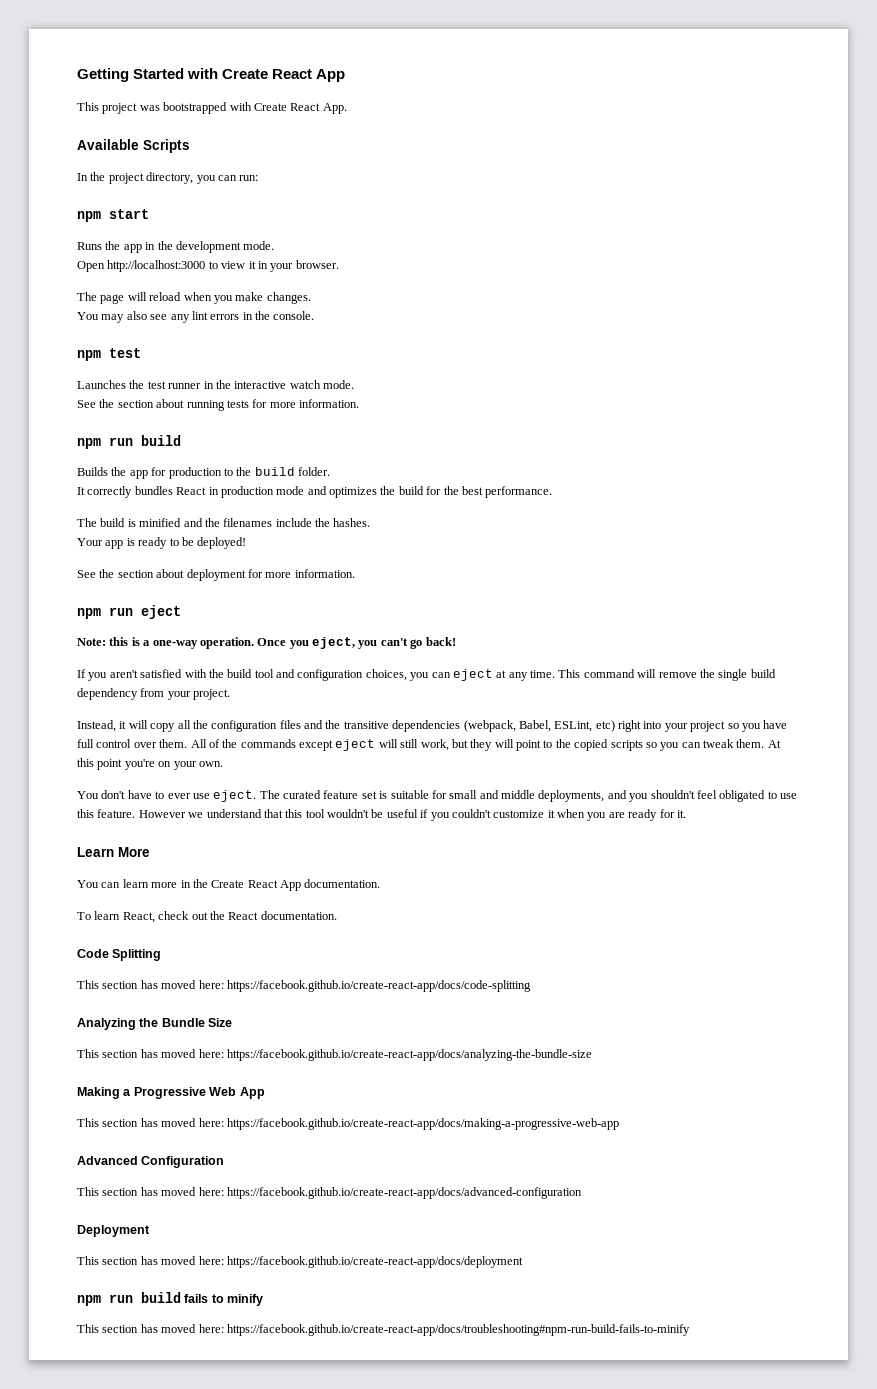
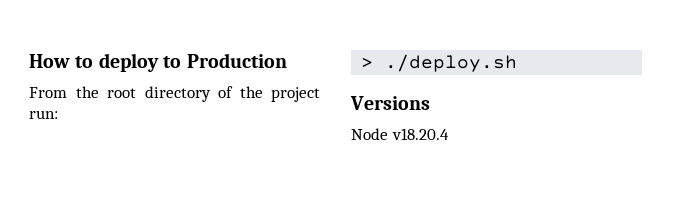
- Getting Started with Create React App
- This project was bootstrapped with Create React App.
- Available Scripts
- In the project directory, you can run:
- npm start
- Runs the app in the development mode.
- Open http://localhost:3000 to view it in your browser.
- The page will reload when you make changes.
- You may also see any lint errors in the console.
- npm test
- Launches the test runner in the interactive watch mode.
- See the section about running tests for more information.
- npm run build
- Builds the app for production to the build folder.
- It correctly bundles React in production mode and optimizes the build for the best performance.
- The build is minified and the filenames include the hashes.
- Your app is ready to be deployed!
- See the section about deployment for more information.
- npm run eject
- Note: this is a one-way operation. Once you eject, you can't go back!
- If you aren't satisfied with the build tool and configuration choices, you can eject at any time. This command will remove the single build dependency from your project.
- Instead, it will copy all the configuration files and the transitive dependencies (webpack, Babel, ESLint, etc) right into your project so you have full control over them. All of the commands except eject will still work, but they will point to the copied scripts so you can tweak them. At this point you're on your own.
- You don't have to ever use eject. The curated feature set is suitable for small and middle deployments, and you shouldn't feel obligated to use this feature. However we understand that this tool wouldn't be useful if you couldn't customize it when you are ready for it.
- Learn More
- You can learn more in the Create React App documentation.
- To learn React, check out the React documentation.
- Code Splitting
- This section has moved here: https://facebook.github.io/create-react-app/docs/code-splitting
- Analyzing the Bundle Size
- This section has moved here: https://facebook.github.io/create-react-app/docs/analyzing-the-bundle-size
- Making a Progressive Web App
- This section has moved here: https://facebook.github.io/create-react-app/docs/making-a-progressive-web-app
- Advanced Configuration
- This section has moved here: https://facebook.github.io/create-react-app/docs/advanced-configuration
- Deployment
- This section has moved here: https://facebook.github.io/create-react-app/docs/deployment
- npm run build fails to minify
- This section has moved here: https://facebook.github.io/create-react-app/docs/troubleshooting#npm-run-build-fails-to-minify
+ How to deploy to Production
+ From the root directory of the project run:
+ > ./deploy.sh
+ Versions
+ Node v18.20.4

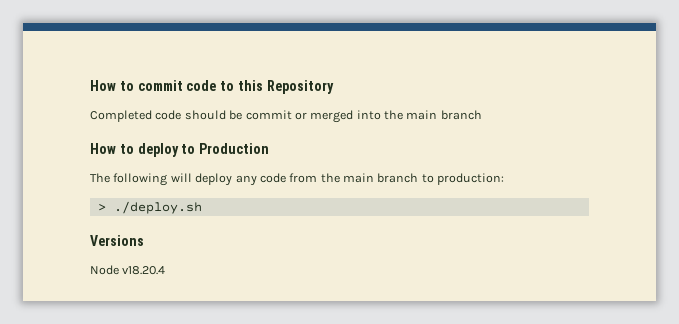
+ How to commit code to this Repository
+ Completed code should be commit or merged into the main branch
  How to deploy to Production
- From the root directory of the project run:
+ The following will deploy any code from the main branch to production:

